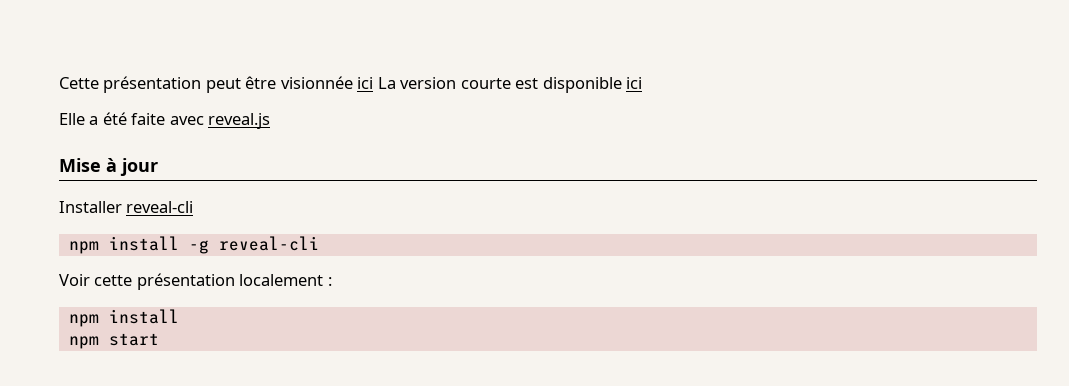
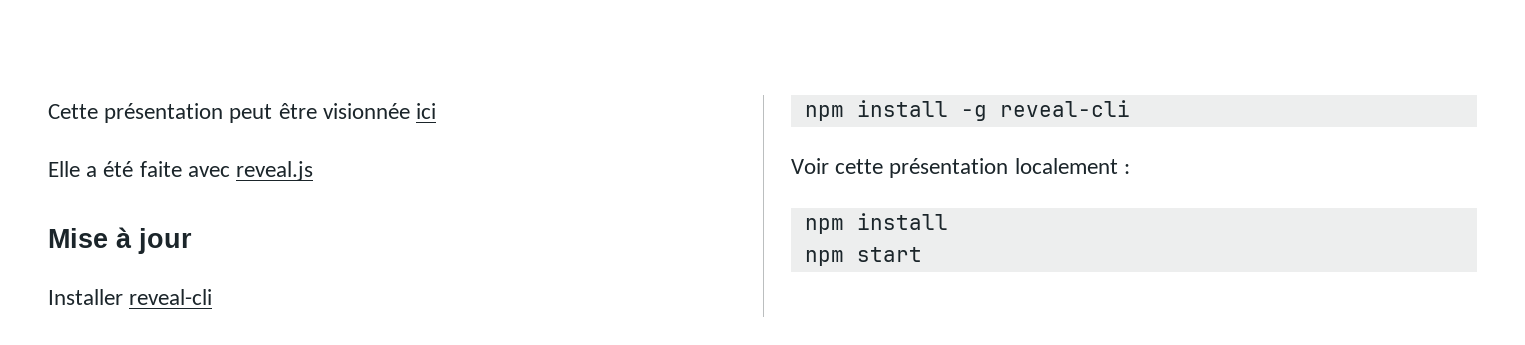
- Cette présentation peut être visionnée ici La version courte est disponible ici
+ Cette présentation peut être visionnée ici

